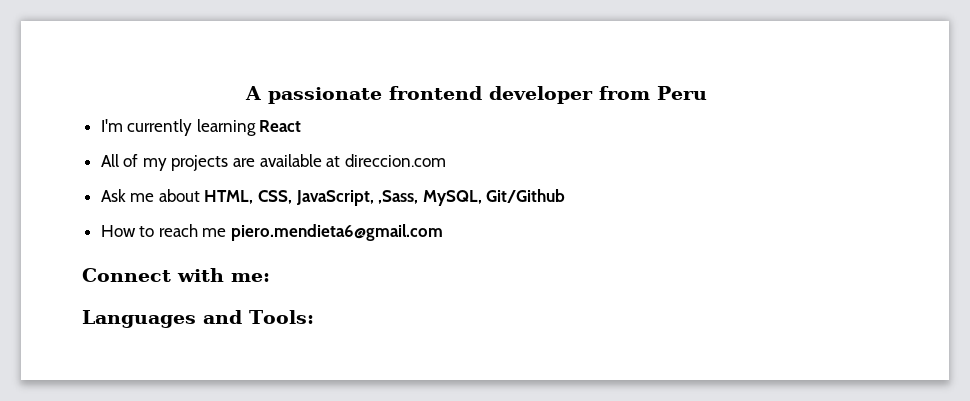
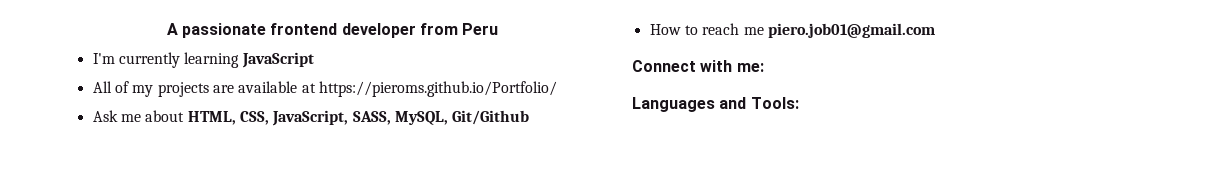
- I'm currently learning React
+ I'm currently learning JavaScript
- All of my projects are available at direccion.com
+ All of my projects are available at https://pieroms.github.io/Portfolio/
- Ask me about HTML, CSS, JavaScript, ,Sass, MySQL, Git/Github
+ Ask me about HTML, CSS, JavaScript, SASS, MySQL, Git/Github
- How to reach me piero.mendieta6@gmail.com
+ How to reach me piero.job01@gmail.com

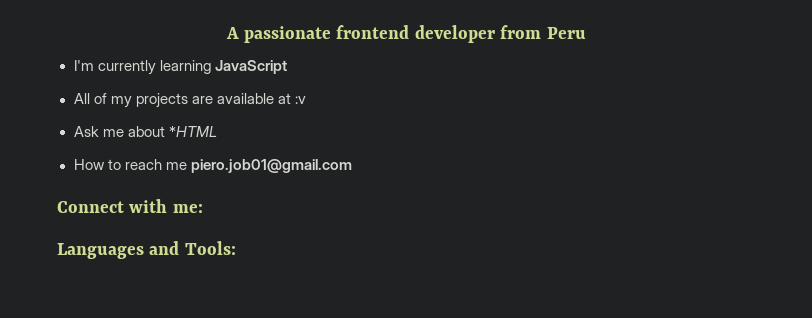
- All of my projects are available at https://pieroms.github.io/Portfolio/
+ All of my projects are available at :v
- Ask me about HTML, CSS, JavaScript, SASS, MySQL, Git/Github
+ Ask me about *HTML

